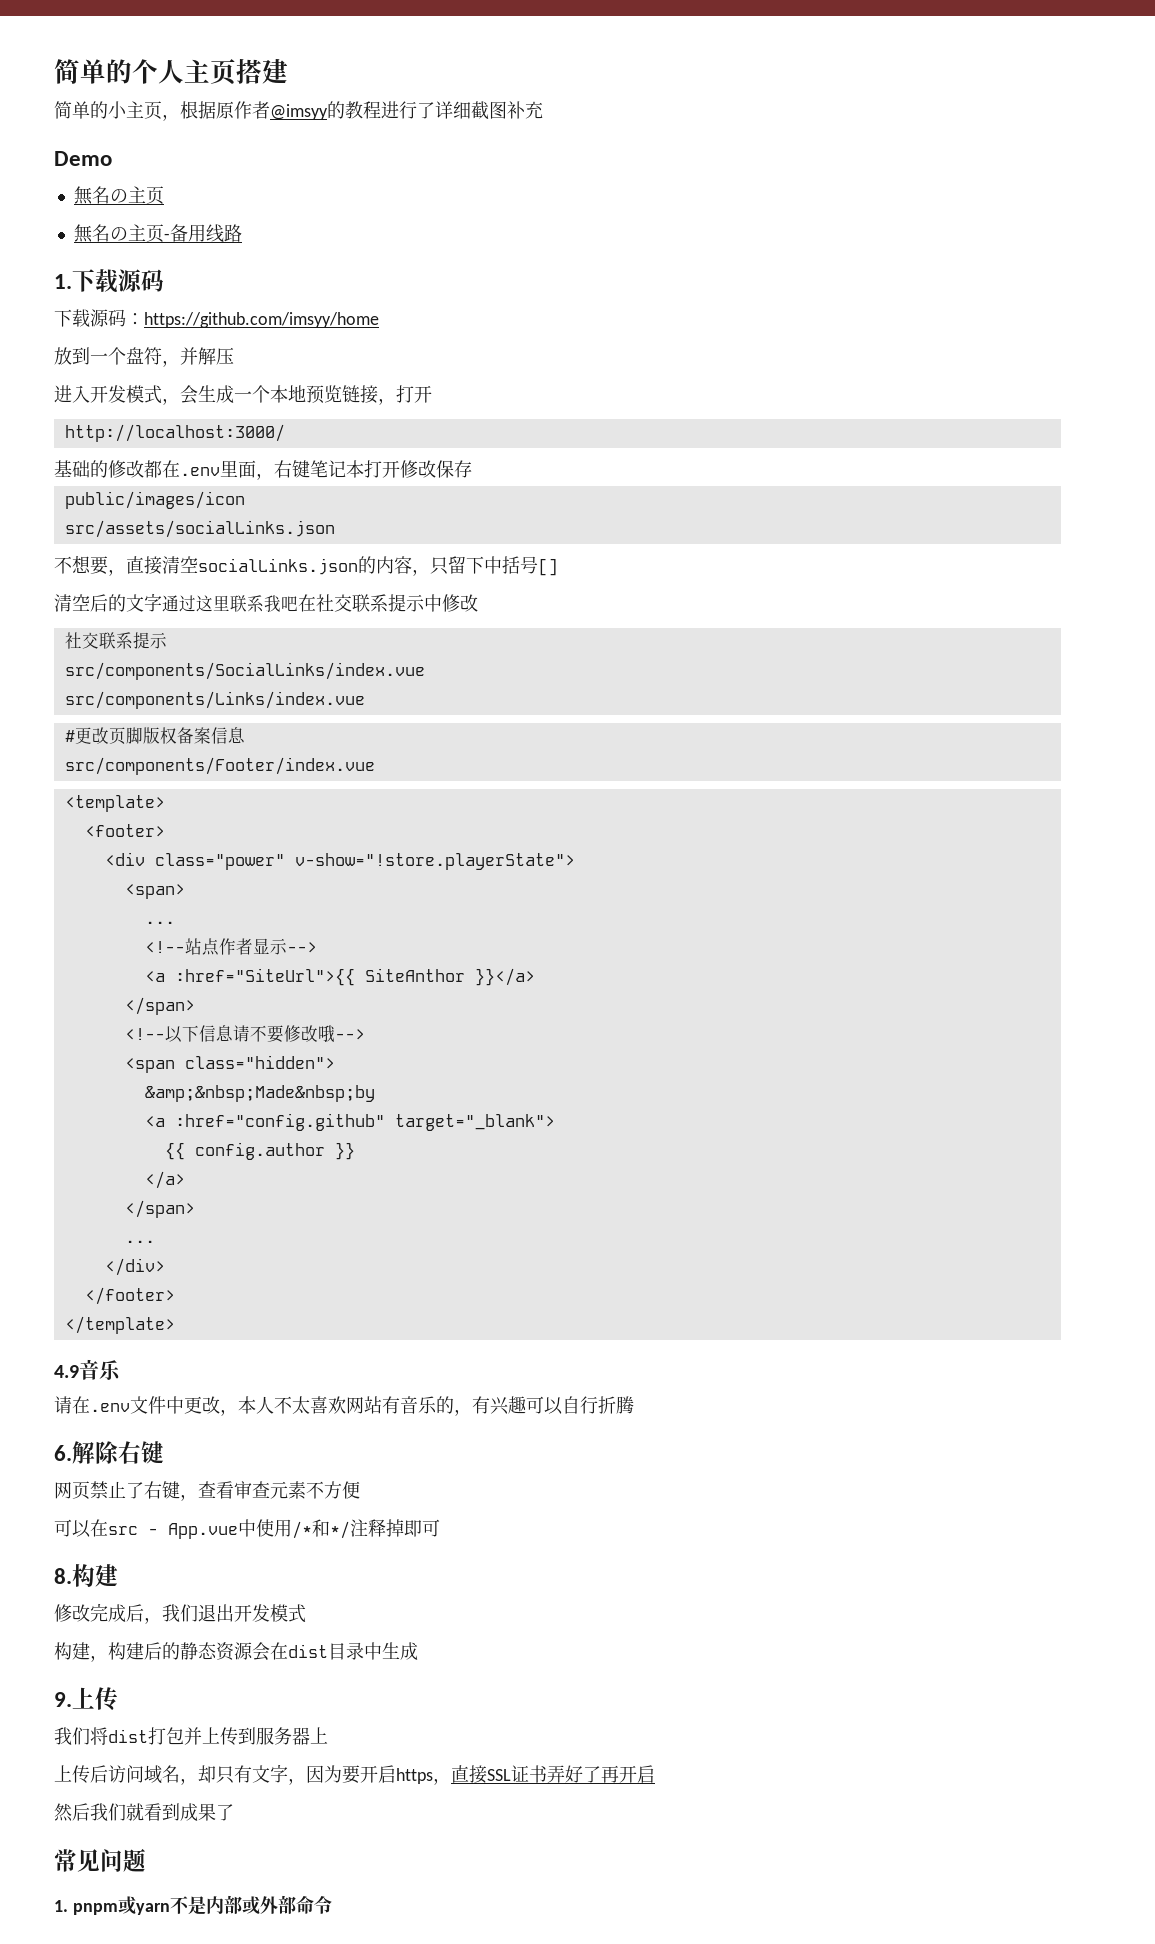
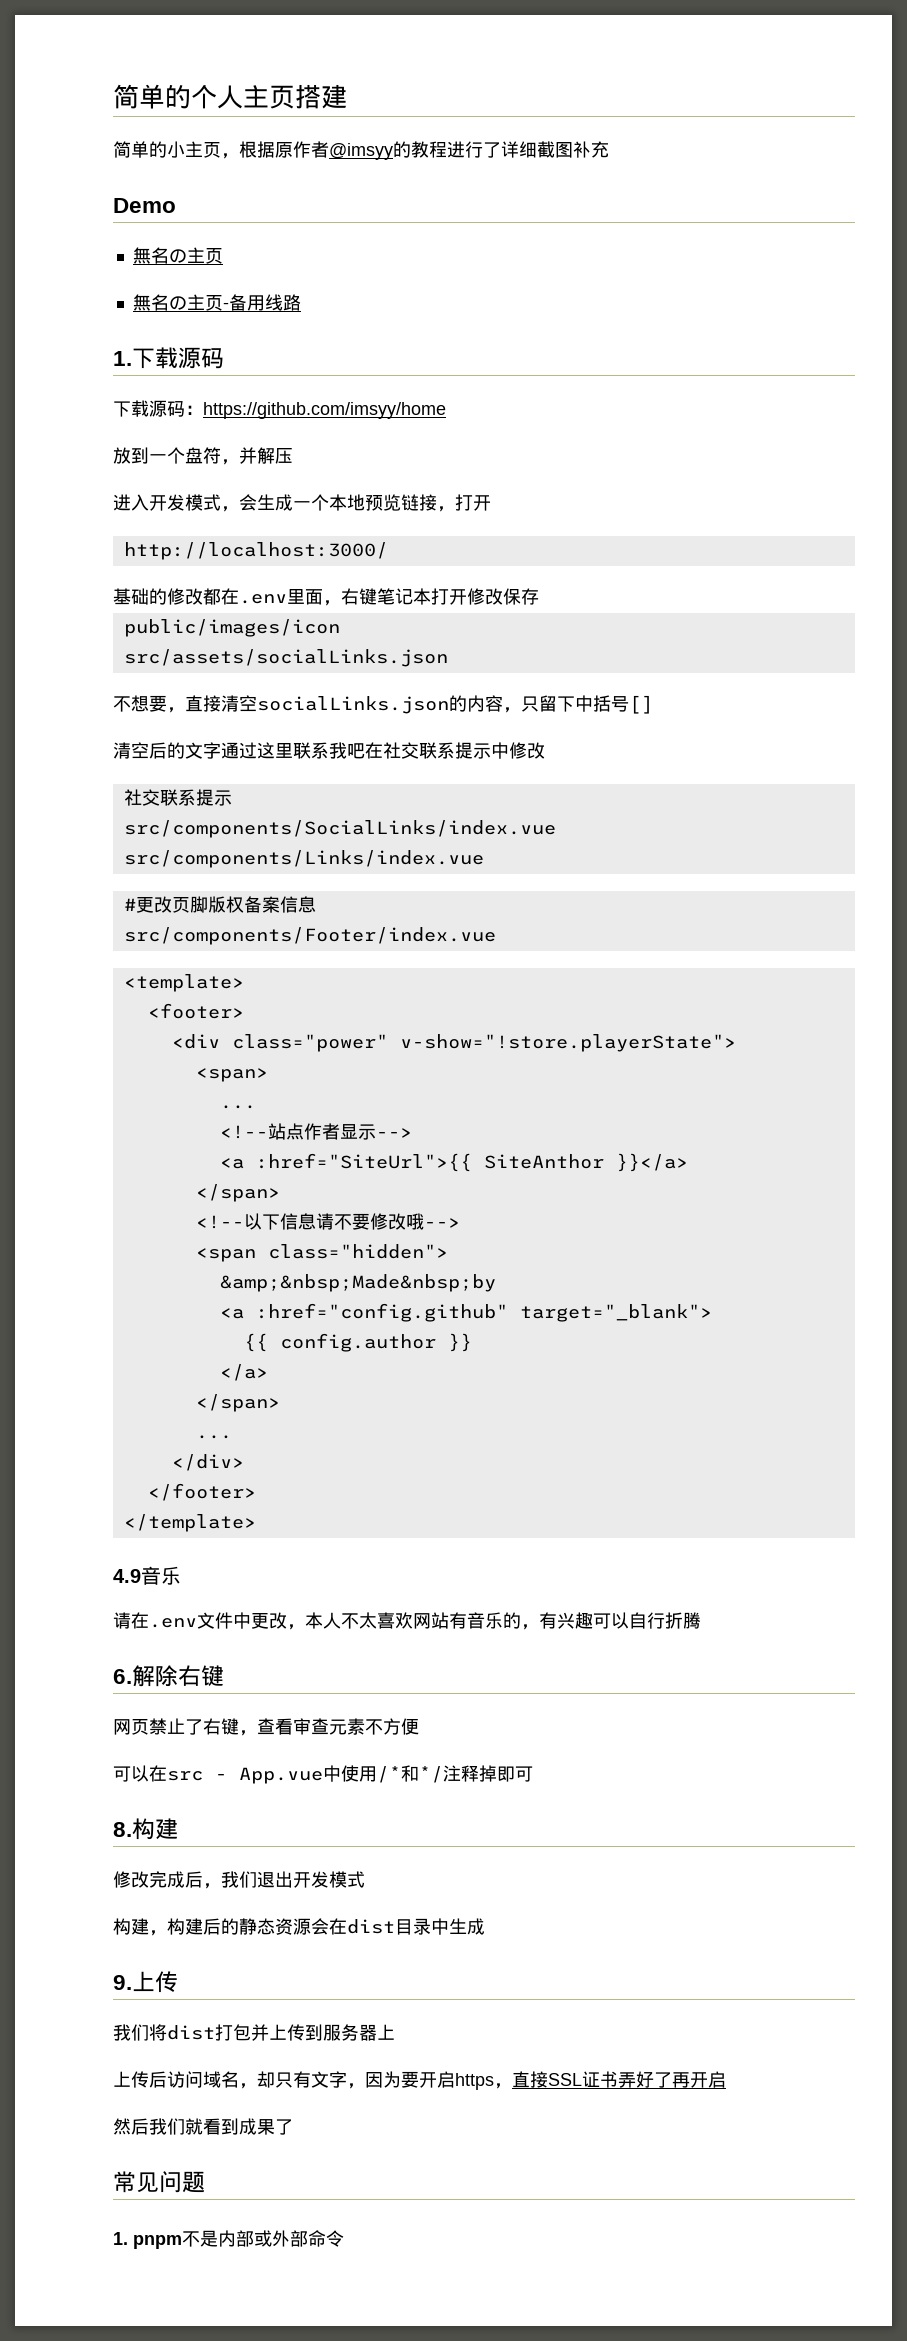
- 1. pnpm或yarn不是内部或外部命令
+ 1. pnpm不是内部或外部命令

